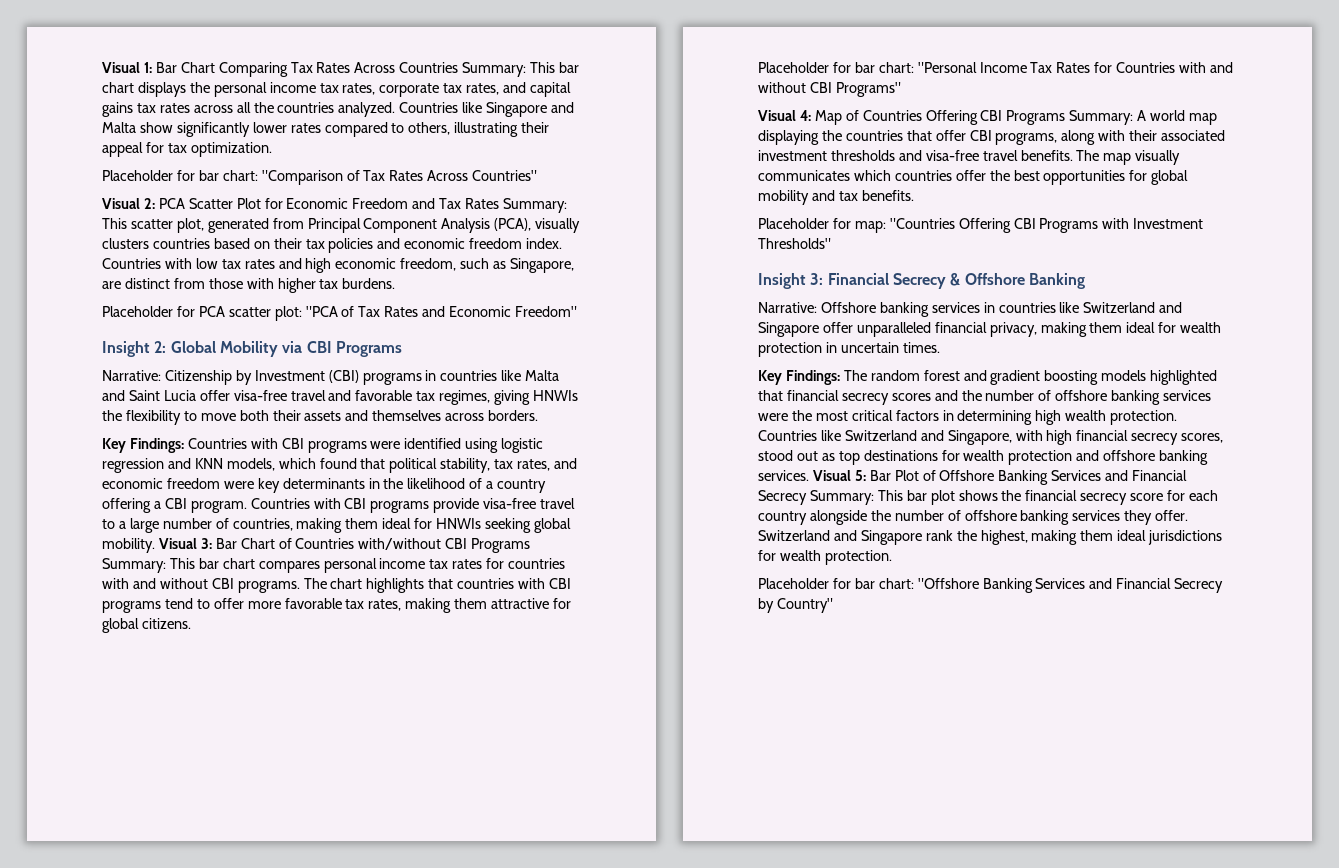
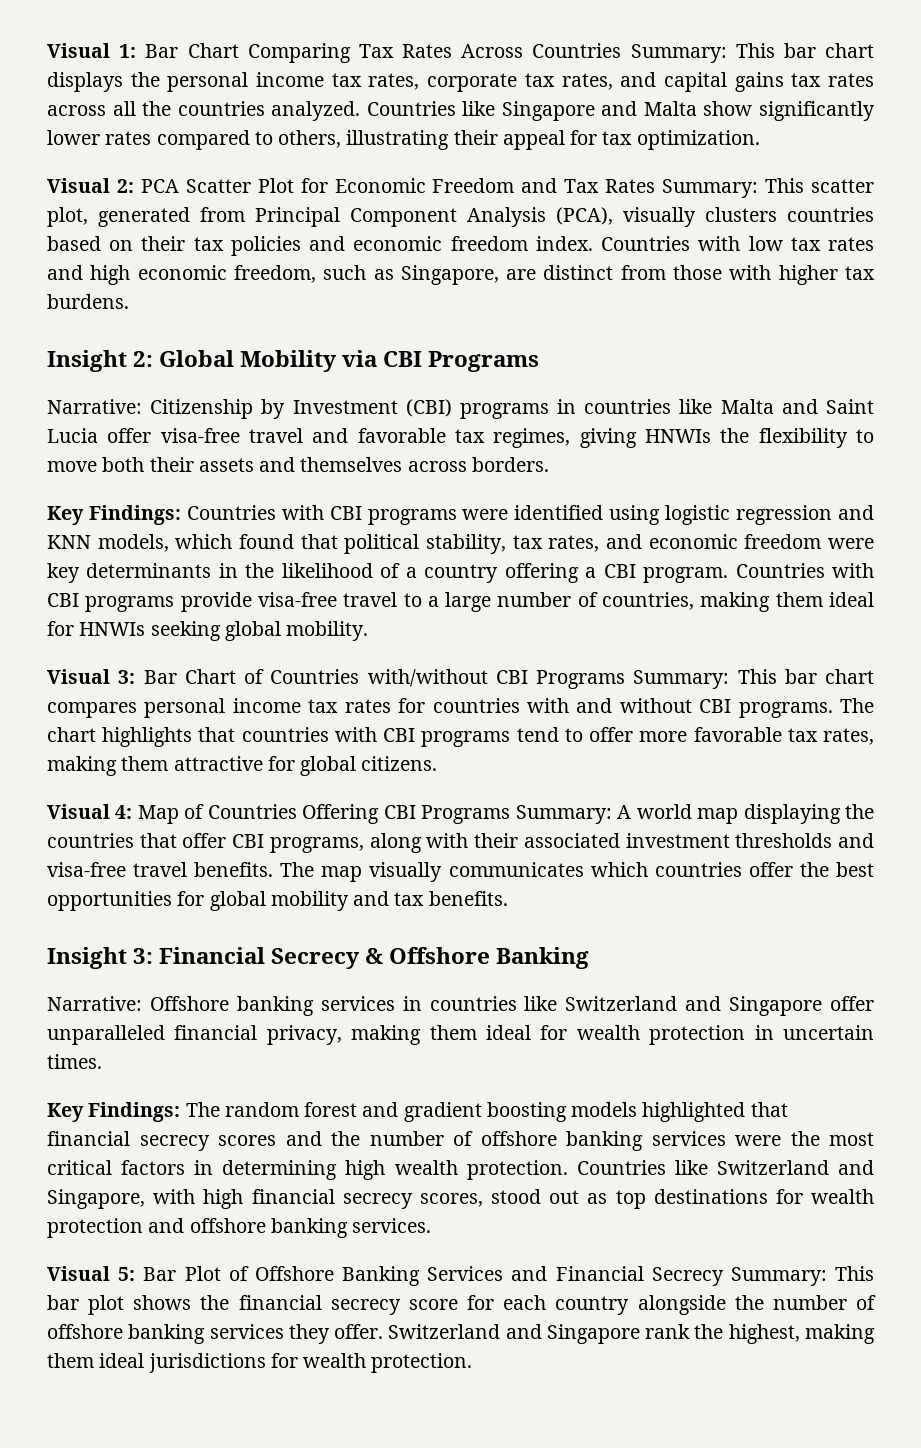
- Placeholder for bar chart: "Comparison of Tax Rates Across Countries"
- Placeholder for PCA scatter plot: "PCA of Tax Rates and Economic Freedom"
- Countries with CBI programs provide visa-free travel to a large number of countries, making them ideal for HNWIs seeking global mobility. Visual 3: Bar Chart of Countries with/without CBI Programs Summary: This bar chart compares personal income tax rates for countries with and without CBI programs.
+ Countries with CBI programs provide visa-free travel to a large number of countries, making them ideal for HNWIs seeking global mobility.
+ Visual 3: Bar Chart of Countries with/without CBI Programs Summary: This bar chart compares personal income tax rates for countries with and without CBI programs.
- Placeholder for bar chart: "Personal Income Tax Rates for Countries with and without CBI Programs"
- Placeholder for map: "Countries Offering CBI Programs with Investment Thresholds"
- Countries like Switzerland and Singapore, with high financial secrecy scores, stood out as top destinations for wealth protection and offshore banking services. Visual 5: Bar Plot of Offshore Banking Services and Financial Secrecy Summary: This bar plot shows the financial secrecy score for each country alongside the number of offshore banking services they offer.
+ Countries like Switzerland and Singapore, with high financial secrecy scores, stood out as top destinations for wealth protection and offshore banking services.
+ Visual 5: Bar Plot of Offshore Banking Services and Financial Secrecy Summary: This bar plot shows the financial secrecy score for each country alongside the number of offshore banking services they offer.
- Placeholder for bar chart: "Offshore Banking Services and Financial Secrecy by Country"

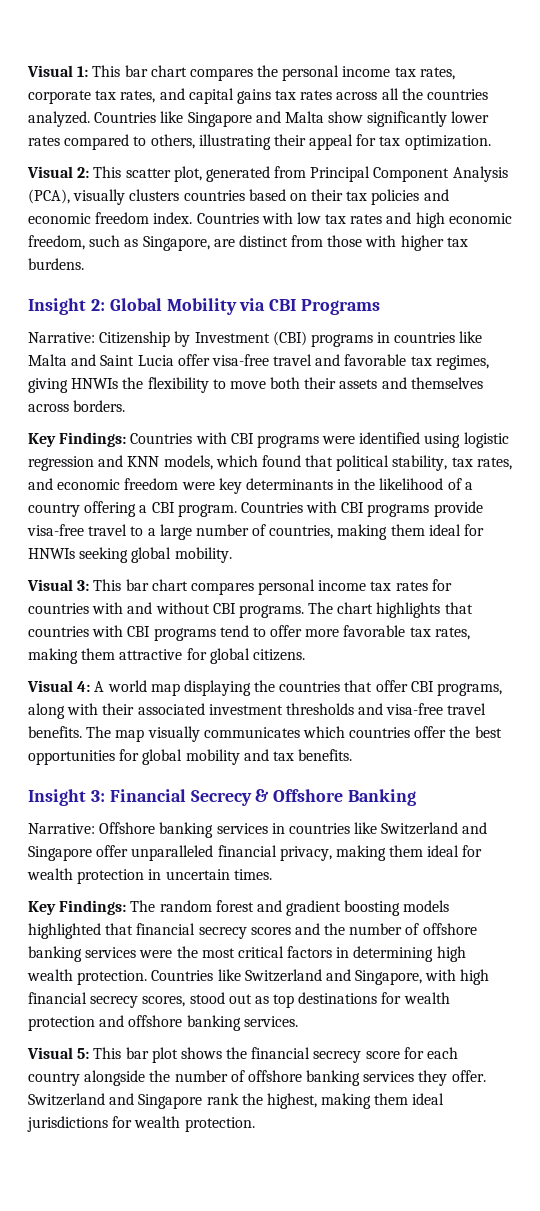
- Visual 1: Bar Chart Comparing Tax Rates Across Countries Summary: This bar chart displays the personal income tax rates, corporate tax rates, and capital gains tax rates across all the countries analyzed.
+ Visual 1: This bar chart compares the personal income tax rates, corporate tax rates, and capital gains tax rates across all the countries analyzed.
- Visual 2: PCA Scatter Plot for Economic Freedom and Tax Rates Summary: This scatter plot, generated from Principal Component Analysis (PCA), visually clusters countries based on their tax policies and economic freedom index.
+ Visual 2: This scatter plot, generated from Principal Component Analysis (PCA), visually clusters countries based on their tax policies and economic freedom index.
- Visual 3: Bar Chart of Countries with/without CBI Programs Summary: This bar chart compares personal income tax rates for countries with and without CBI programs.
+ Visual 3: This bar chart compares personal income tax rates for countries with and without CBI programs.
- Visual 4: Map of Countries Offering CBI Programs Summary: A world map displaying the countries that offer CBI programs, along with their associated investment thresholds and visa-free travel benefits.
+ Visual 4: A world map displaying the countries that offer CBI programs, along with their associated investment thresholds and visa-free travel benefits.
- Visual 5: Bar Plot of Offshore Banking Services and Financial Secrecy Summary: This bar plot shows the financial secrecy score for each country alongside the number of offshore banking services they offer.
+ Visual 5: This bar plot shows the financial secrecy score for each country alongside the number of offshore banking services they offer.

